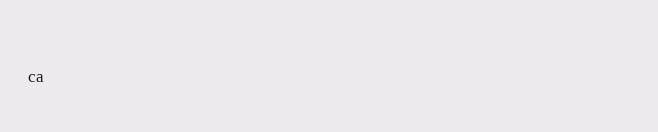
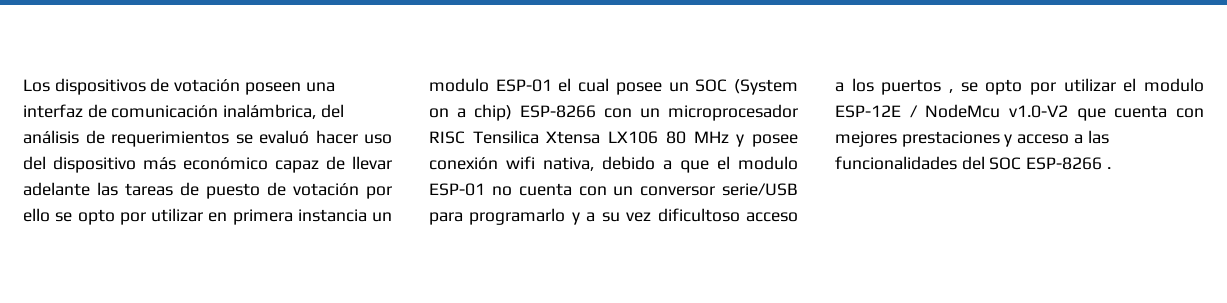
- ca
+ Los dispositivos de votación poseen una interfaz de comunicación inalámbrica, del análisis de requerimientos se evaluó hacer uso del dispositivo más económico capaz de llevar adelante las tareas de puesto de votación por ello se opto por utilizar en primera instancia un modulo ESP-01 el cual posee un SOC (System on a chip) ESP-8266 con un microprocesador RISC Tensilica Xtensa LX106 80 MHz y posee conexión wifi nativa, debido a que el modulo ESP-01 no cuenta con un conversor serie/USB para programarlo y a su vez dificultoso acceso a los puertos , se opto por utilizar el modulo ESP-12E / NodeMcu v1.0-V2 que cuenta con mejores prestaciones y acceso a las funcionalidades del SOC ESP-8266 .

